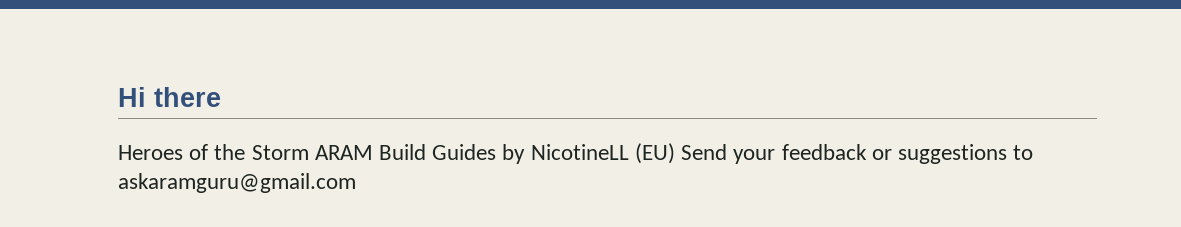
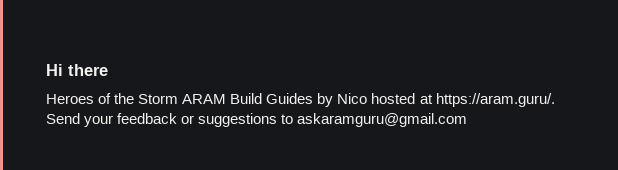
- Heroes of the Storm ARAM Build Guides by NicotineLL (EU) Send your feedback or suggestions to askaramguru@gmail.com
+ Heroes of the Storm ARAM Build Guides by Nico hosted at https://aram.guru/. Send your feedback or suggestions to askaramguru@gmail.com

